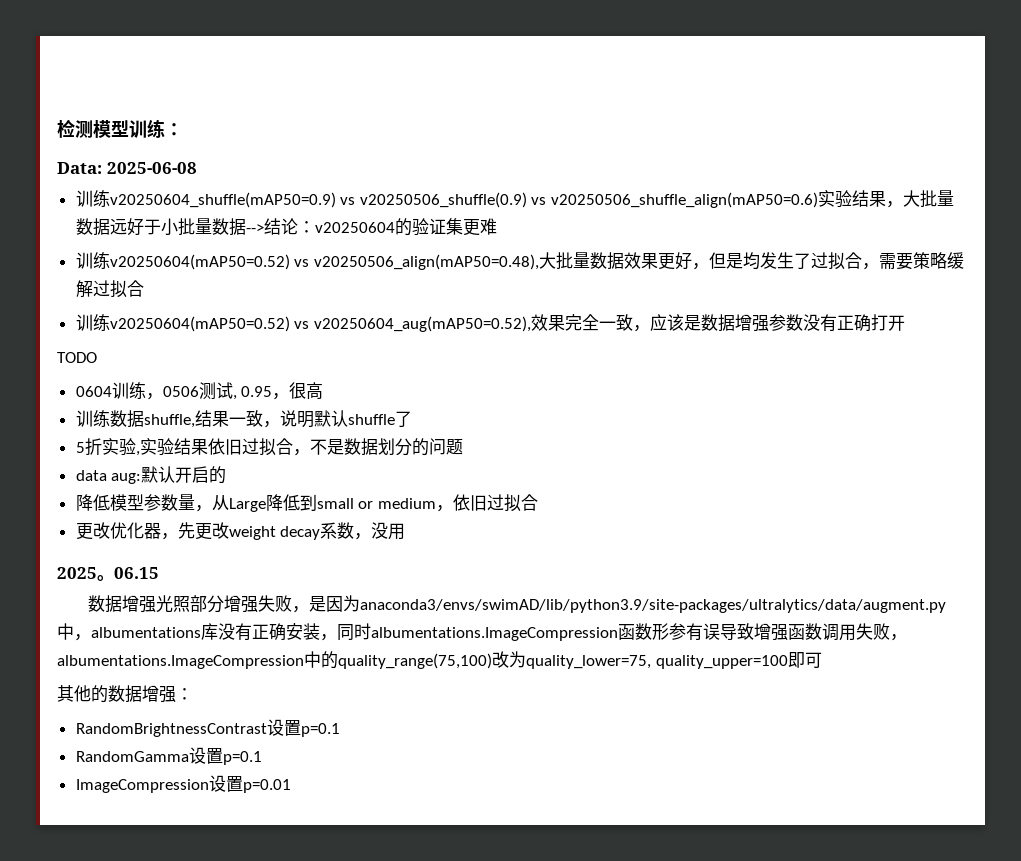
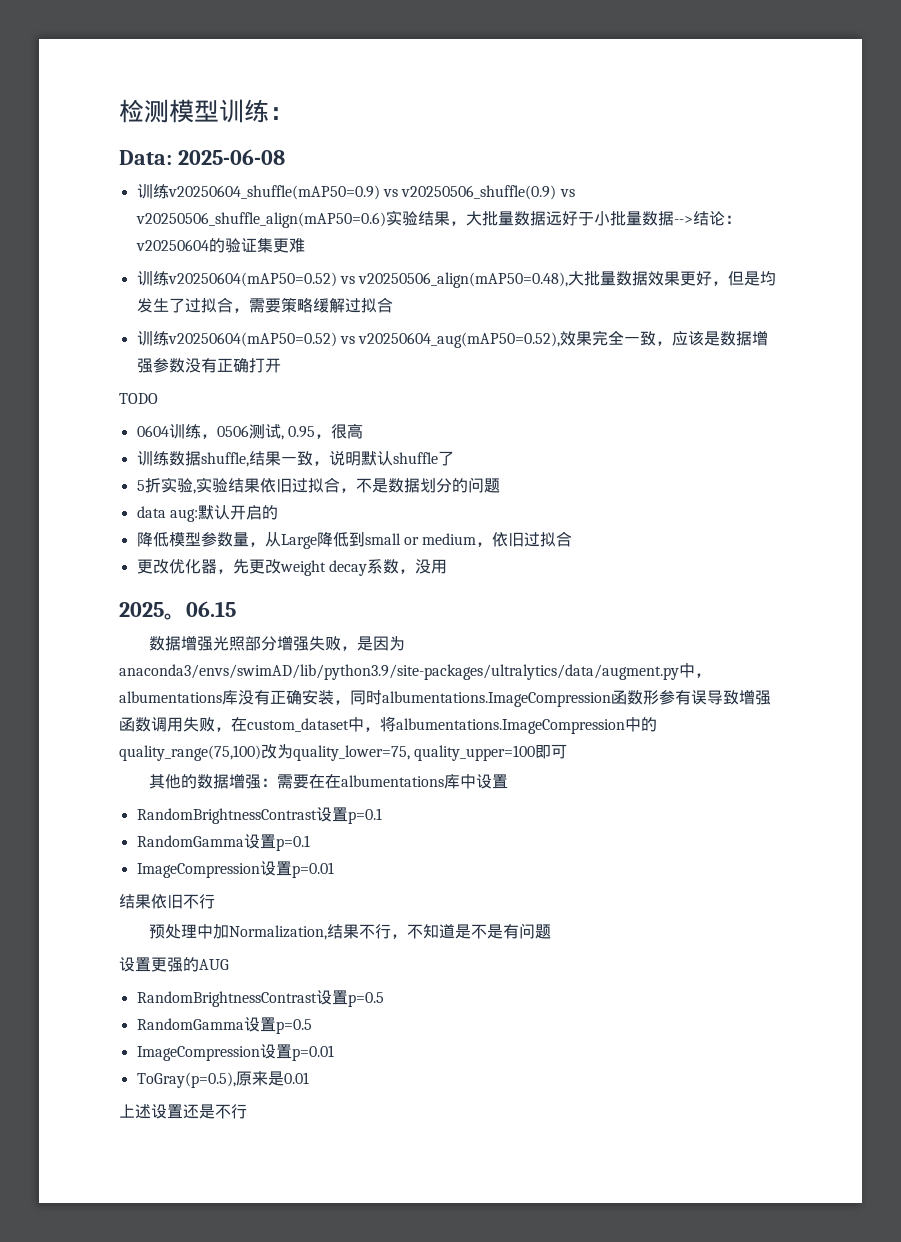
- 数据增强光照部分增强失败，是因为anaconda3/envs/swimAD/lib/python3.9/site-packages/ultralytics/data/augment.py中，albumentations库没有正确安装，同时albumentations.ImageCompression函数形参有误导致增强函数调用失败，albumentations.ImageCompression中的quality_range(75,100)改为quality_lower=75, quality_upper=100即可
+ 数据增强光照部分增强失败，是因为anaconda3/envs/swimAD/lib/python3.9/site-packages/ultralytics/data/augment.py中，albumentations库没有正确安装，同时albumentations.ImageCompression函数形参有误导致增强函数调用失败，在custom_dataset中，将albumentations.ImageCompression中的quality_range(75,100)改为quality_lower=75, quality_upper=100即可
- 其他的数据增强：
+ 其他的数据增强：需要在在albumentations库中设置
+ 结果依旧不行
+ 预处理中加Normalization,结果不行，不知道是不是有问题
+ 设置更强的AUG
+ RandomBrightnessContrast设置p=0.5
+ RandomGamma设置p=0.5
+ ImageCompression设置p=0.01
+ ToGray(p=0.5),原来是0.01
+ 上述设置还是不行

